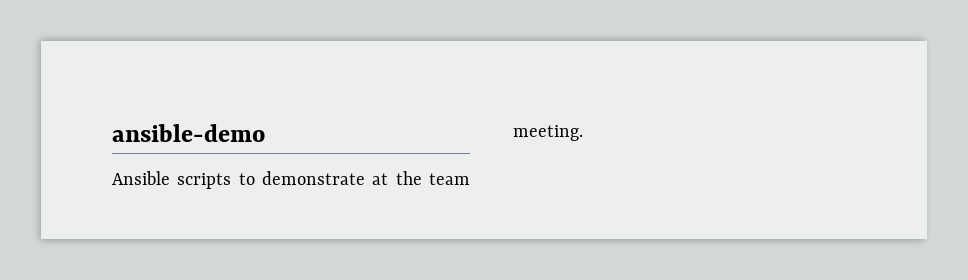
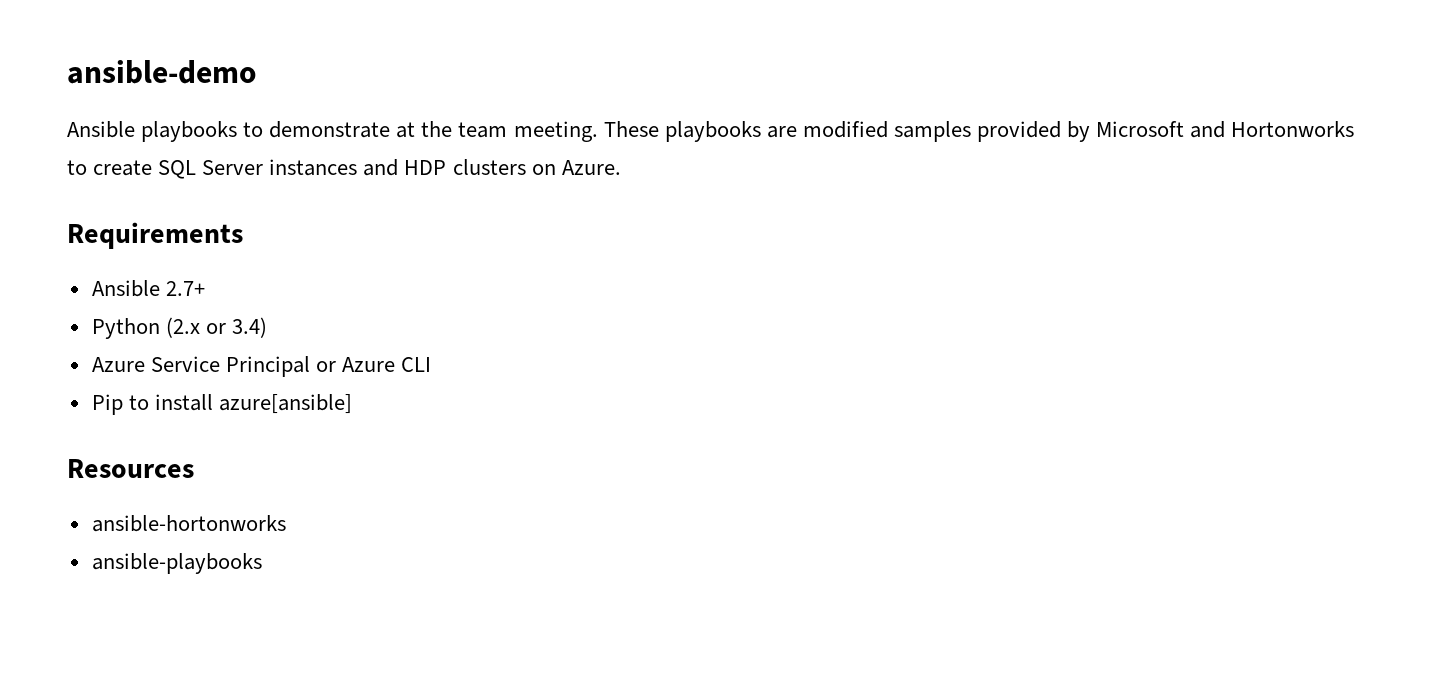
- Ansible scripts to demonstrate at the team meeting.
+ Ansible playbooks to demonstrate at the team meeting.
+ These playbooks are modified samples provided by Microsoft and Hortonworks to create SQL Server instances and HDP clusters on Azure.
+ Requirements
+ Ansible 2.7+
+ Python (2.x or 3.4)
+ Azure Service Principal or Azure CLI
+ Pip to install azure[ansible]
+ Resources
+ ansible-hortonworks
+ ansible-playbooks

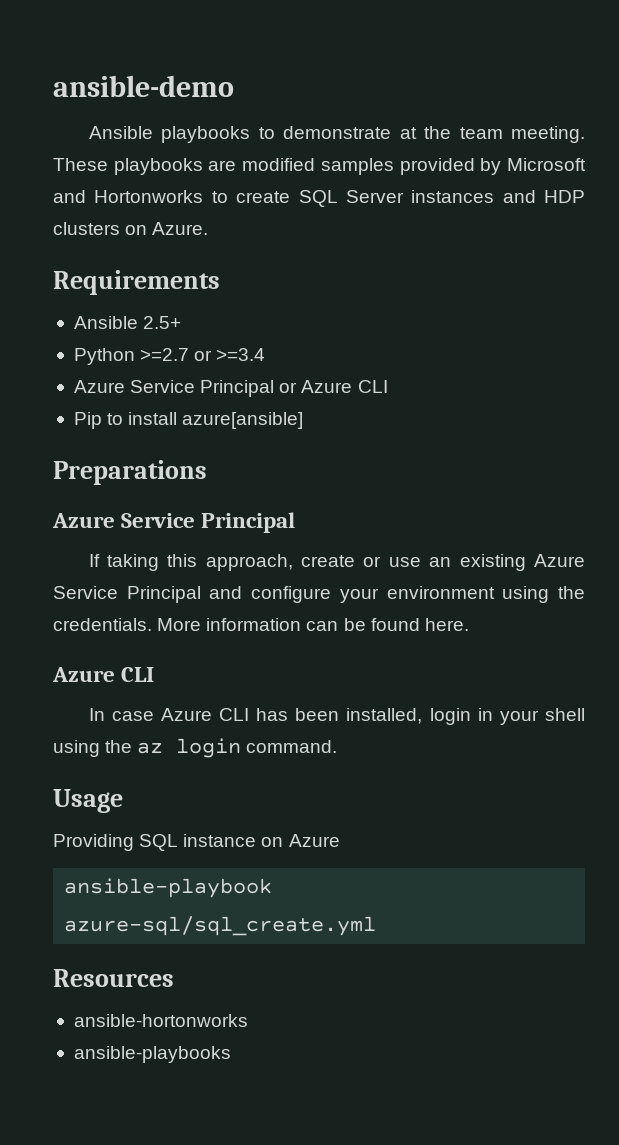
- Ansible 2.7+
+ Ansible 2.5+
- Python (2.x or 3.4)
+ Python >=2.7 or >=3.4
+ Preparations
+ Azure Service Principal
+ If taking this approach, create or use an existing Azure Service Principal and configure your environment using the credentials. More information can be found here.
+ Azure CLI
+ In case Azure CLI has been installed, login in your shell using the az login command.
+ Usage
+ Providing SQL instance on Azure
+ ansible-playbook azure-sql/sql_create.yml

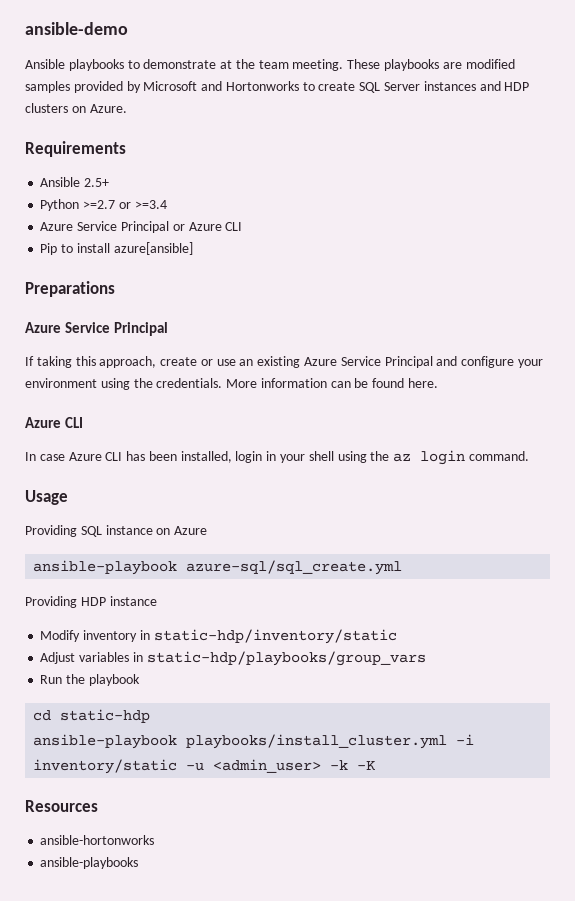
+ Providing HDP instance
+ Modify inventory in static-hdp/inventory/static
+ Adjust variables in static-hdp/playbooks/group_vars
+ Run the playbook
+ cd static-hdp
+ ansible-playbook playbooks/install_cluster.yml -i inventory/static -u <admin_user> -k -K

